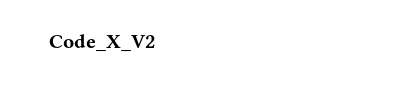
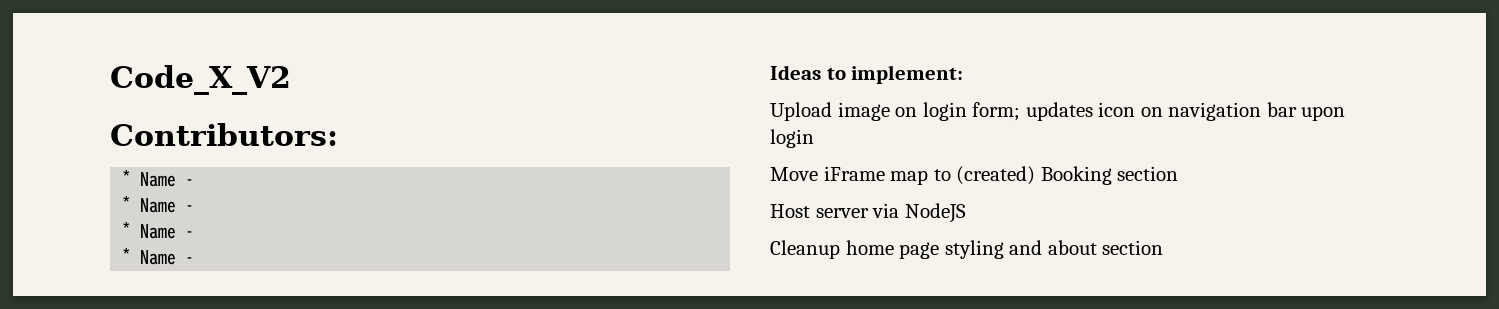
+ Contributors:
+ * Name -
+ * Name -
+ * Name -
+ * Name -
+ Ideas to implement:
+ Upload image on login form; updates icon on navigation bar upon login
+ Move iFrame map to (created) Booking section
+ Host server via NodeJS
+ Cleanup home page styling and about section

